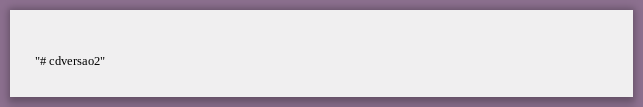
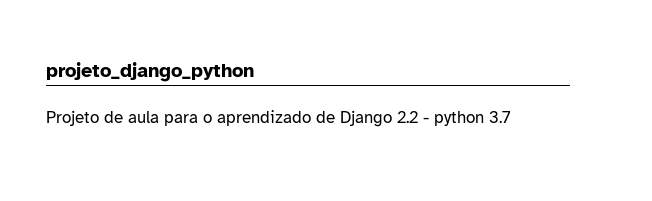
- "# cdversao2"
+ projeto_django_python
+ Projeto de aula para o aprendizado de Django 2.2 - python 3.7

